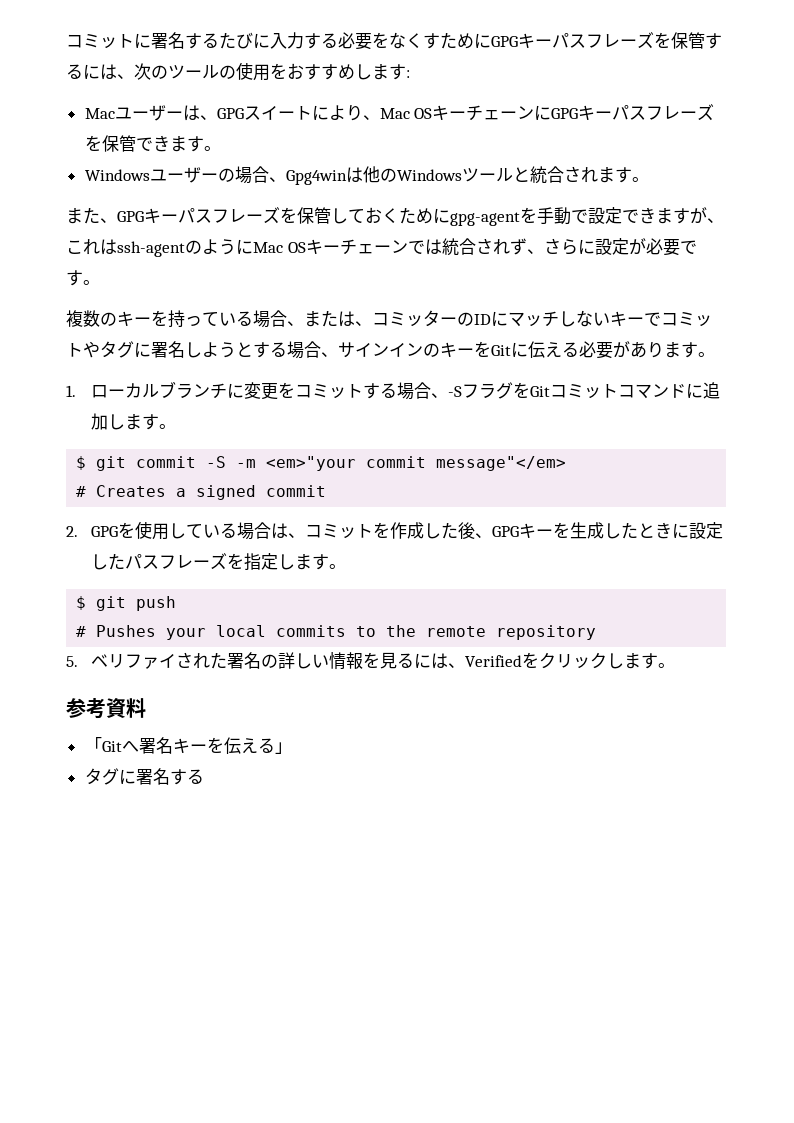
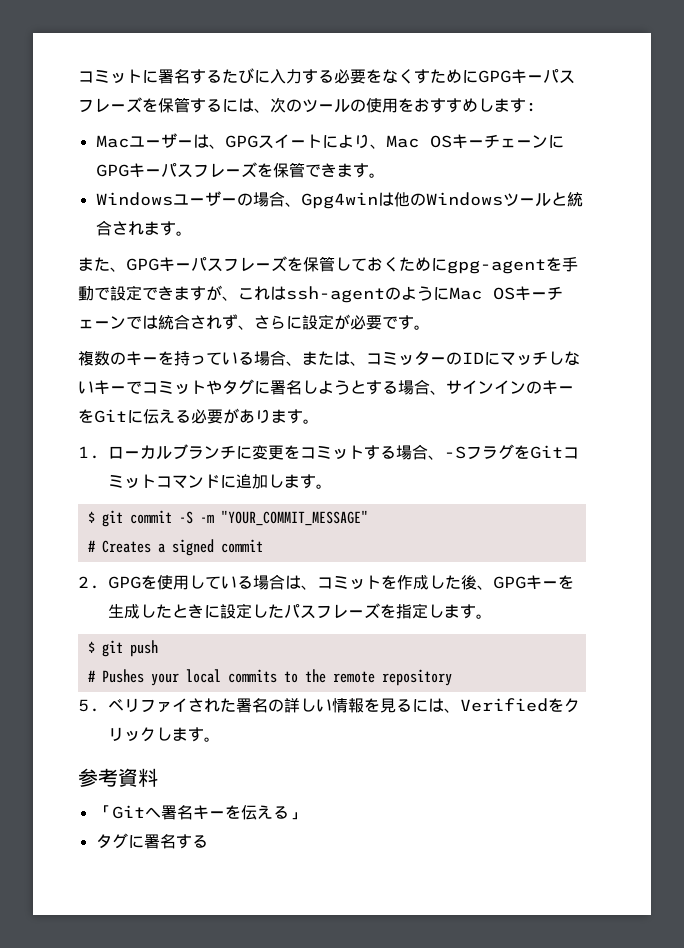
- $ git commit -S -m <em>"your commit message"</em>
+ $ git commit -S -m "YOUR_COMMIT_MESSAGE"

